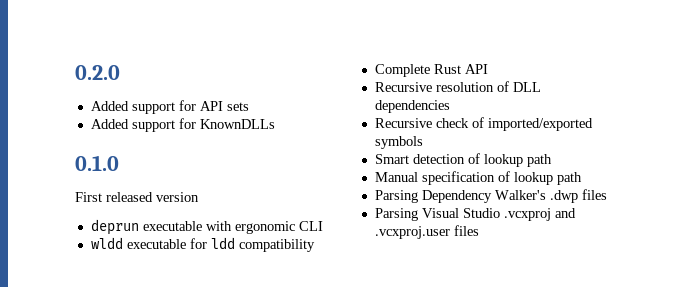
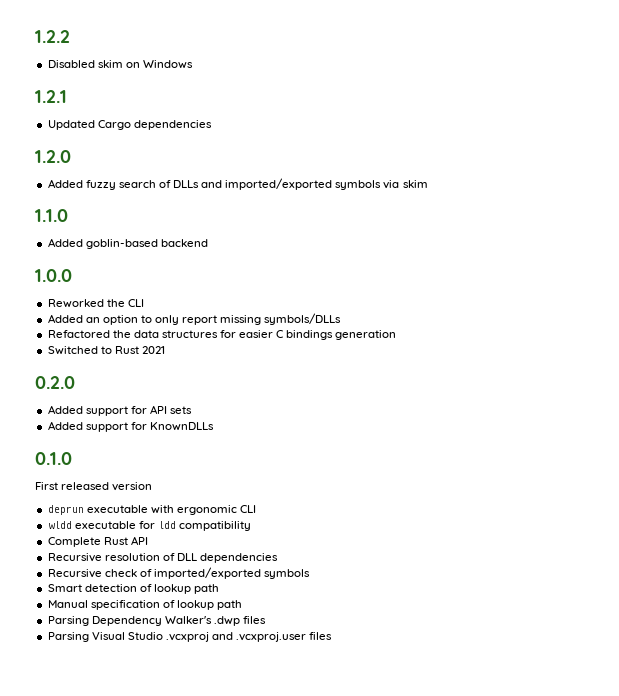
+ 1.2.2
+ Disabled skim on Windows
+ 1.2.1
+ Updated Cargo dependencies
+ 1.2.0
+ Added fuzzy search of DLLs and imported/exported symbols via skim
+ 1.1.0
+ Added goblin-based backend
+ 1.0.0
+ Reworked the CLI
+ Added an option to only report missing symbols/DLLs
+ Refactored the data structures for easier C bindings generation
+ Switched to Rust 2021

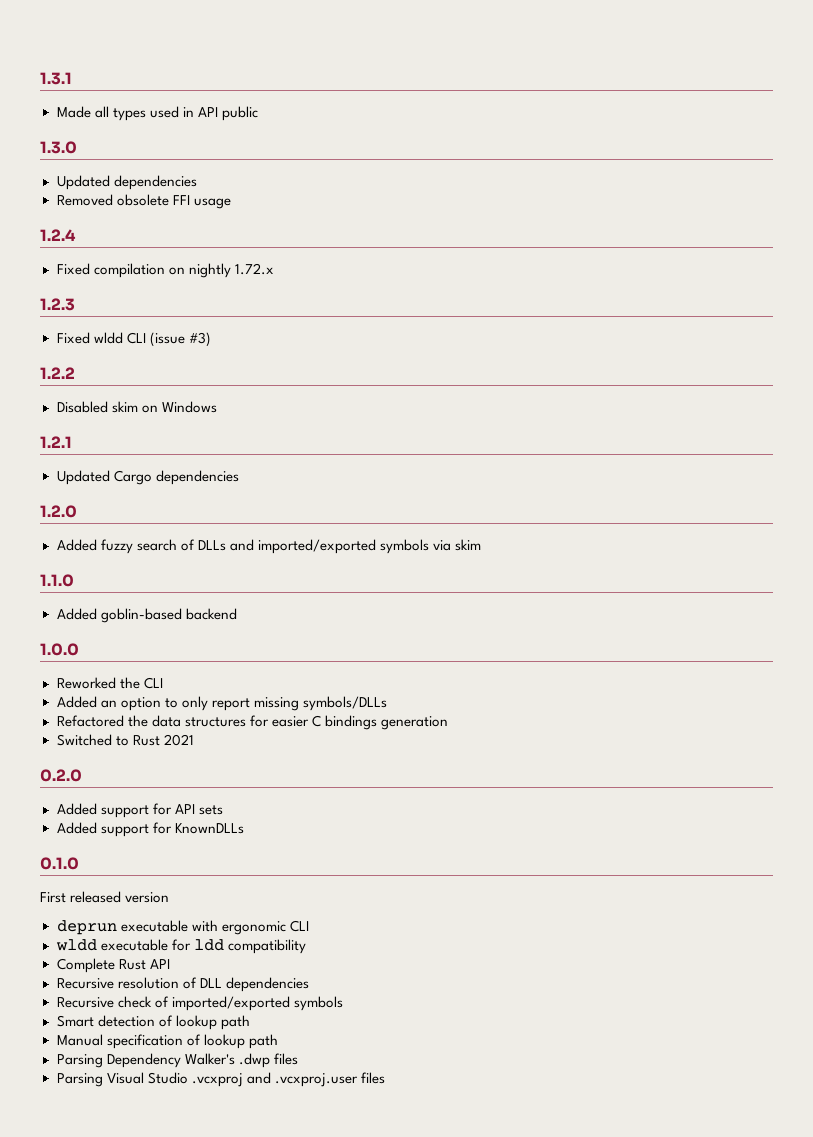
+ 1.3.1
+ Made all types used in API public
+ 1.3.0
+ Updated dependencies
+ Removed obsolete FFI usage
+ 1.2.4
+ Fixed compilation on nightly 1.72.x
+ 1.2.3
+ Fixed wldd CLI (issue #3)

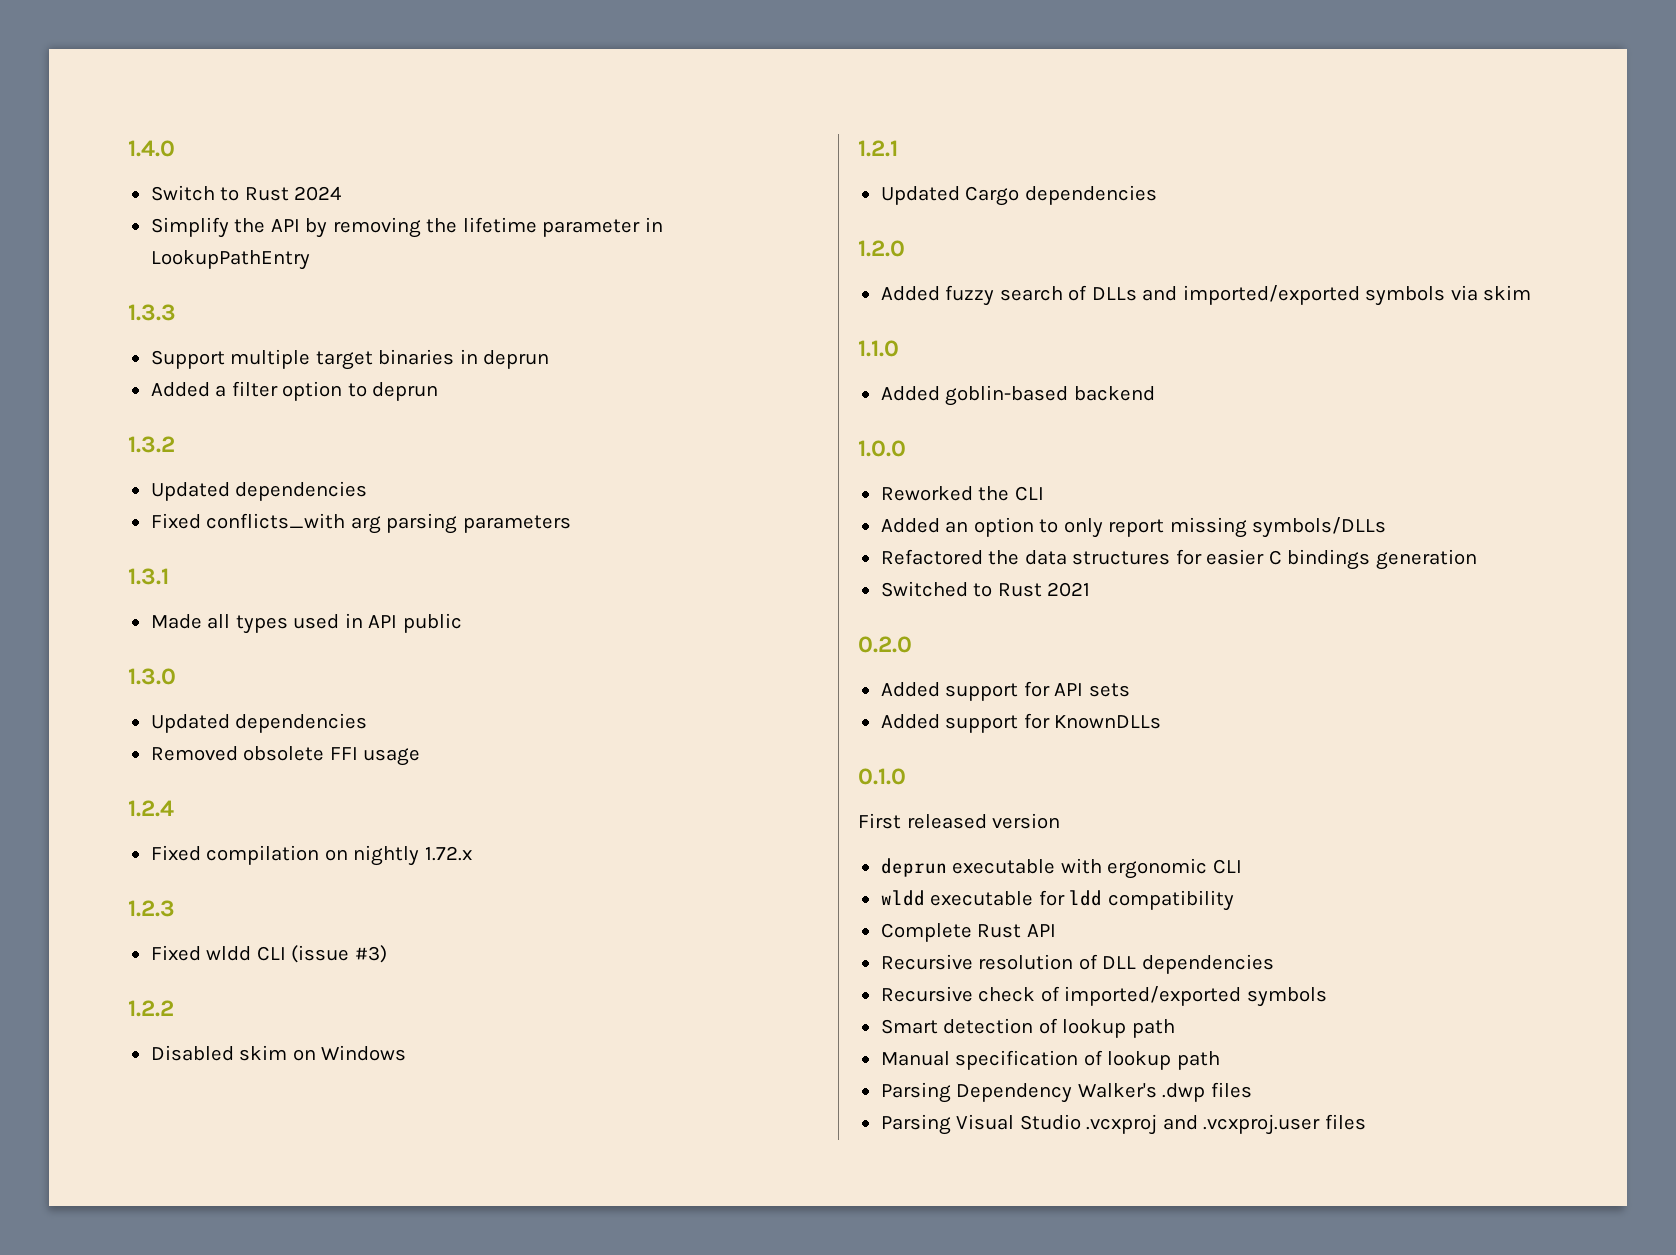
+ 1.4.0
+ Switch to Rust 2024
+ Simplify the API by removing the lifetime parameter in LookupPathEntry
+ 1.3.3
+ Support multiple target binaries in deprun
+ Added a filter option to deprun
+ 1.3.2
+ Updated dependencies
+ Fixed conflicts_with arg parsing parameters

